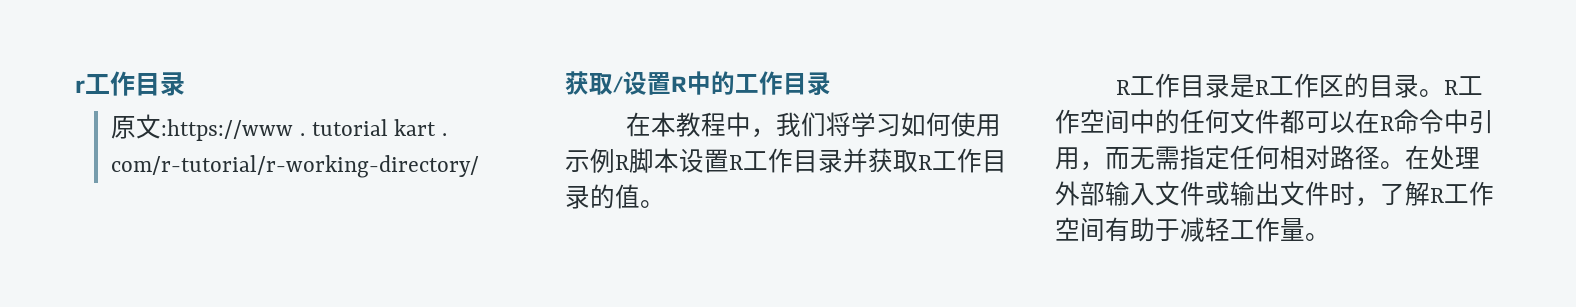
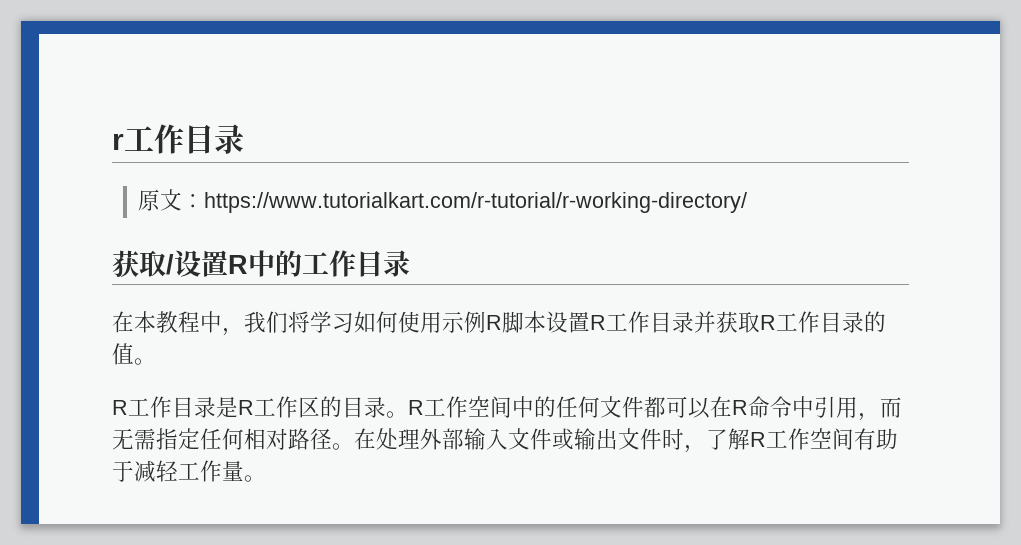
- 原文:https://www . tutorial kart . com/r-tutorial/r-working-directory/
+ 原文：https://www.tutorialkart.com/r-tutorial/r-working-directory/

